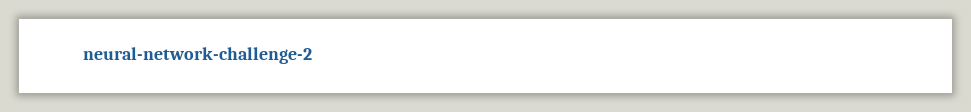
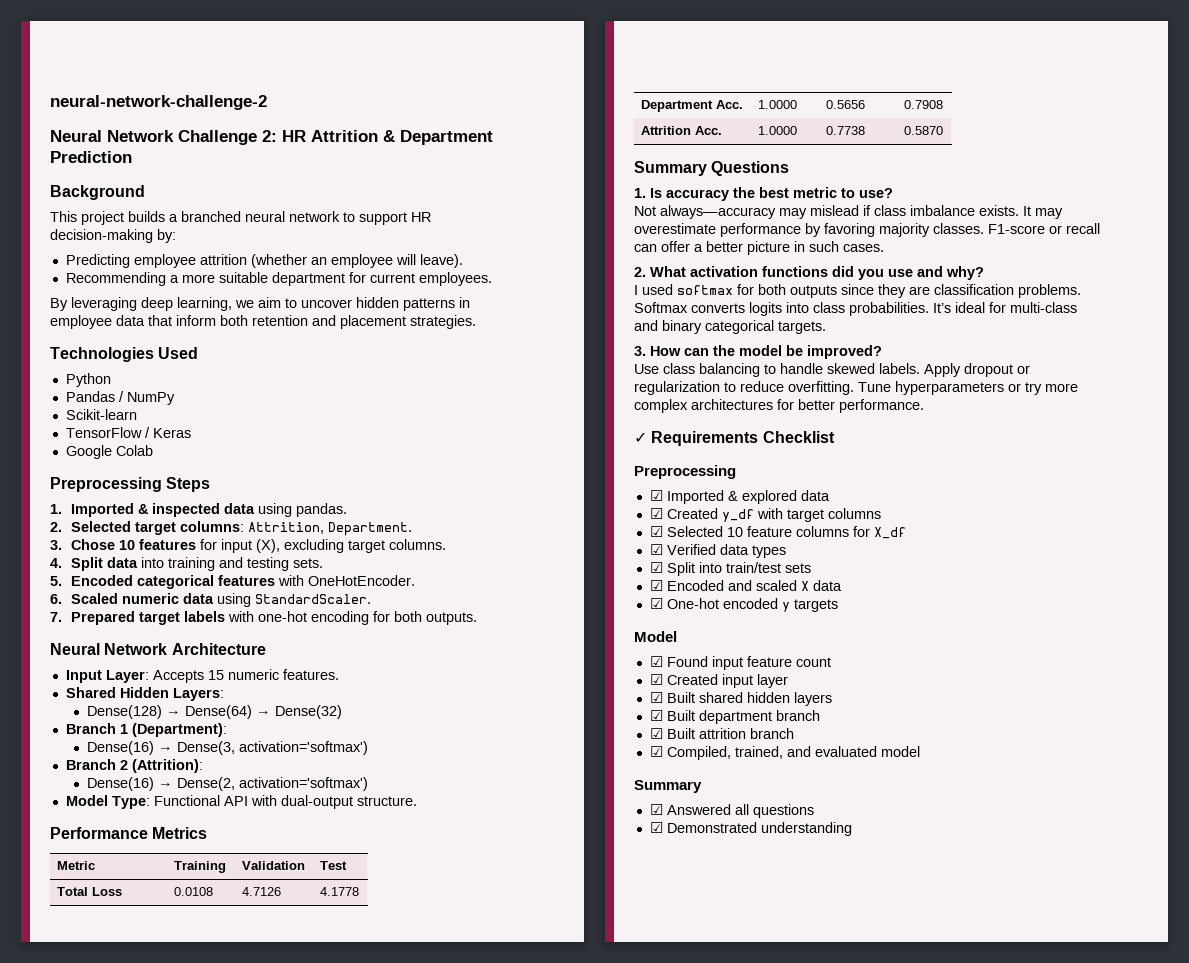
+ Neural Network Challenge 2: HR Attrition & Department Prediction
+ Background
+ This project builds a branched neural network to support HR decision-making by:
+ Predicting employee attrition (whether an employee will leave).
+ Recommending a more suitable department for current employees.
+ By leveraging deep learning, we aim to uncover hidden patterns in employee data that inform both retention and placement strategies.
+ Technologies Used
+ Python
+ Pandas / NumPy
+ Scikit-learn
+ TensorFlow / Keras
+ Google Colab
+ Preprocessing Steps
+ 1. Imported & inspected data using pandas.
+ 2. Selected target columns: Attrition, Department.
+ 3. Chose 10 features for input (X), excluding target columns.
+ 4. Split data into training and testing sets.
+ 5. Encoded categorical features with OneHotEncoder.
+ 6. Scaled numeric data using StandardScaler.
+ 7. Prepared target labels with one-hot encoding for both outputs.
+ Neural Network Architecture
+ Input Layer: Accepts 15 numeric features.
+ Shared Hidden Layers:
+ Dense(128) → Dense(64) → Dense(32)
+ Branch 1 (Department):
+ Dense(16) → Dense(3, activation='softmax')
+ Branch 2 (Attrition):
+ Dense(16) → Dense(2, activation='softmax')
+ Model Type: Functional API with dual-output structure.
+ Performance Metrics
+ Metric | Training | Validation | Test
+ Total Loss | 0.0108 | 4.7126 | 4.1778
+ Department Acc. | 1.0000 | 0.5656 | 0.7908
+ Attrition Acc. | 1.0000 | 0.7738 | 0.5870
+ Summary Questions
+ 1. Is accuracy the best metric to use?
+ Not always—accuracy may mislead if class imbalance exists. It may overestimate performance by favoring majority classes. F1-score or recall can offer a better picture in such cases.
+ 2. What activation functions did you use and why?
+ I used softmax for both outputs since they are classification problems. Softmax converts logits into class probabilities. It’s ideal for multi-class and binary categorical targets.
+ 3. How can the model be improved?
+ Use class balancing to handle skewed labels. Apply dropout or regularization to reduce overfitting. Tune hyperparameters or try more complex architectures for better performance.
+ ✓ Requirements Checklist
+ Preprocessing
+ ☑ Imported & explored data
+ ☑ Created y_df with target columns
+ ☑ Selected 10 feature columns for X_df
+ ☑ Verified data types
+ ☑ Split into train/test sets
+ ☑ Encoded and scaled X data
+ ☑ One-hot encoded y targets
+ Model
+ ☑ Found input feature count
+ ☑ Created input layer
+ ☑ Built shared hidden layers
+ ☑ Built department branch
+ ☑ Built attrition branch
+ ☑ Compiled, trained, and evaluated model
+ Summary
+ ☑ Answered all questions
+ ☑ Demonstrated understanding

